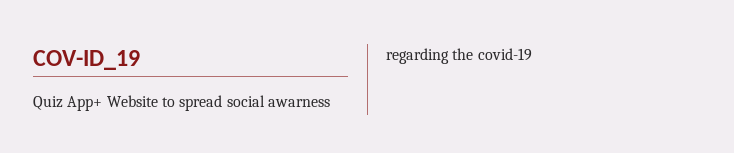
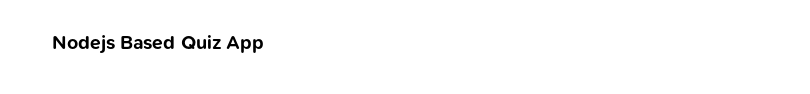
- COV-ID_19
- Quiz App+ Website to spread social awarness regarding the covid-19
+ Nodejs Based Quiz App

